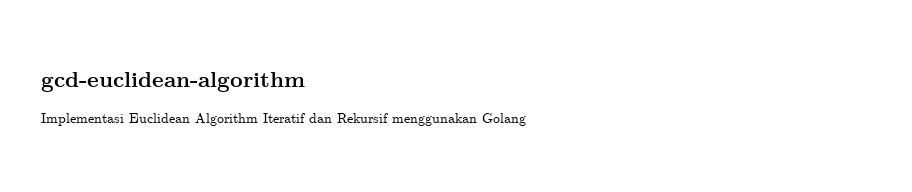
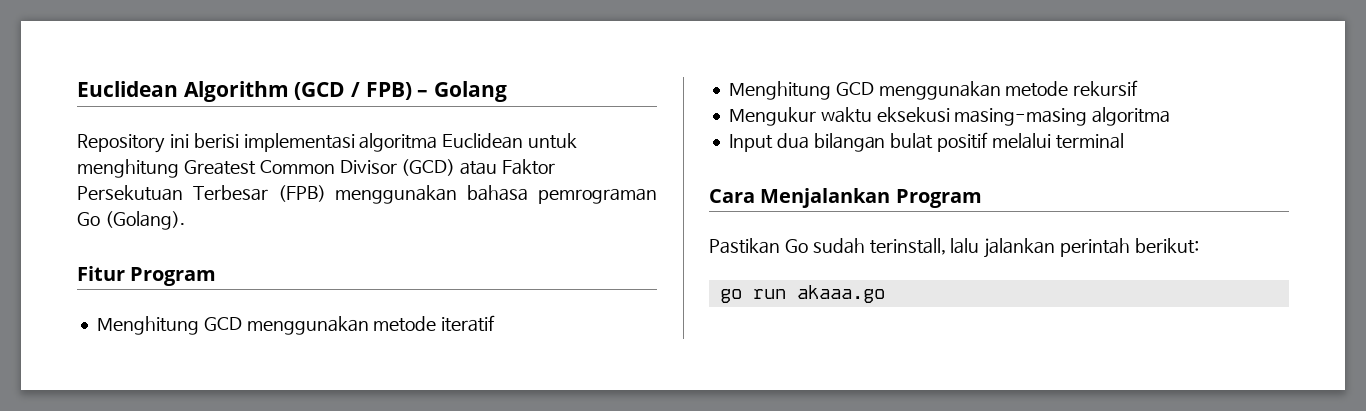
- gcd-euclidean-algorithm
- Implementasi Euclidean Algorithm Iteratif dan Rekursif menggunakan Golang
+ Euclidean Algorithm (GCD / FPB) – Golang
+ Repository ini berisi implementasi algoritma Euclidean untuk menghitung Greatest Common Divisor (GCD) atau Faktor Persekutuan Terbesar (FPB) menggunakan bahasa pemrograman Go (Golang).
+ Fitur Program
+ Menghitung GCD menggunakan metode iteratif
+ Menghitung GCD menggunakan metode rekursif
+ Mengukur waktu eksekusi masing-masing algoritma
+ Input dua bilangan bulat positif melalui terminal
+ Cara Menjalankan Program
+ Pastikan Go sudah terinstall, lalu jalankan perintah berikut:
+ go run akaaa.go

